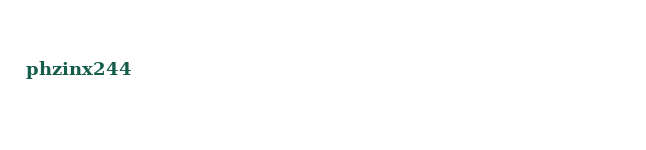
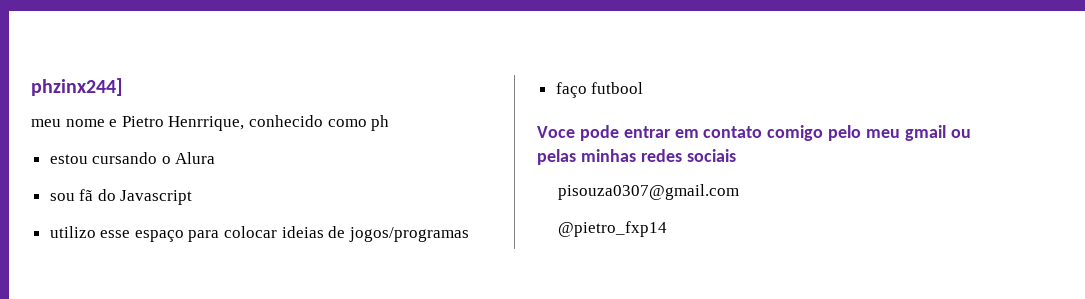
- phzinx244
+ phzinx244]
+ meu nome e Pietro Henrrique, conhecido como ph
+ estou cursando o Alura
+ sou fã do Javascript
+ utilizo esse espaço para colocar ideias de jogos/programas
+ faço futbool
+ Voce pode entrar em contato comigo pelo meu gmail ou pelas minhas redes sociais
+ pisouza0307@gmail.com
+ @pietro_fxp14

